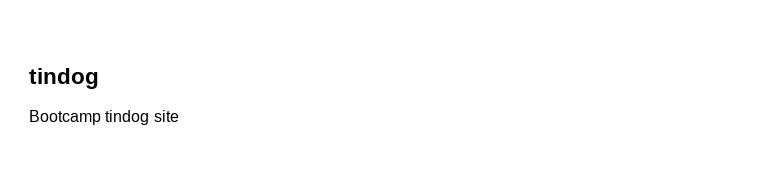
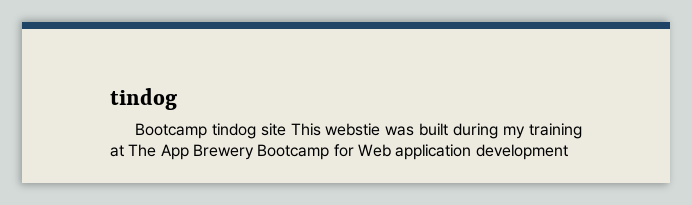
- Bootcamp tindog site
+ Bootcamp tindog site This webstie was built during my training at The App Brewery Bootcamp for Web application development

